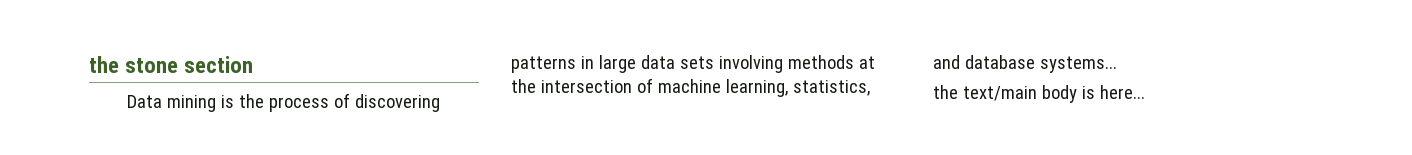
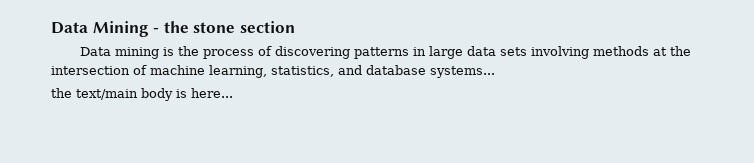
- the stone section
+ Data Mining - the stone section

